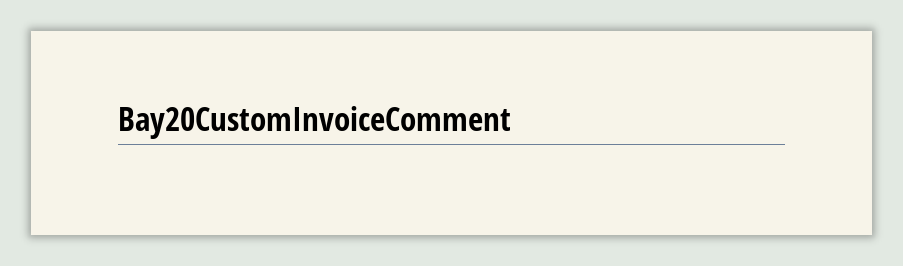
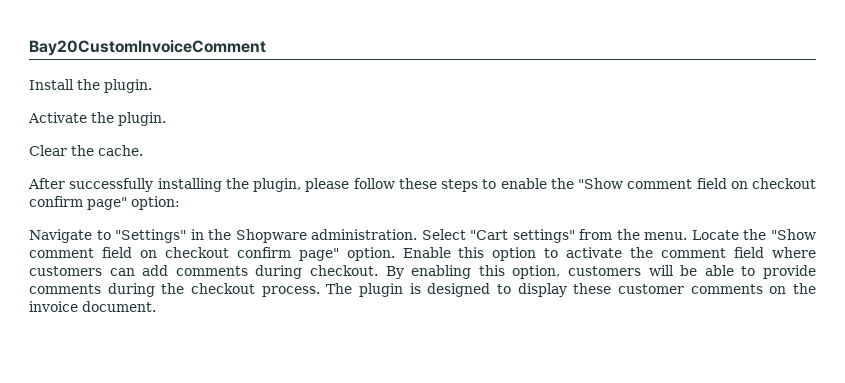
+ Install the plugin.
+ Activate the plugin.
+ Clear the cache.
+ After successfully installing the plugin, please follow these steps to enable the "Show comment field on checkout confirm page" option:
+ Navigate to "Settings" in the Shopware administration. Select "Cart settings" from the menu. Locate the "Show comment field on checkout confirm page" option. Enable this option to activate the comment field where customers can add comments during checkout. By enabling this option, customers will be able to provide comments during the checkout process. The plugin is designed to display these customer comments on the invoice document.

